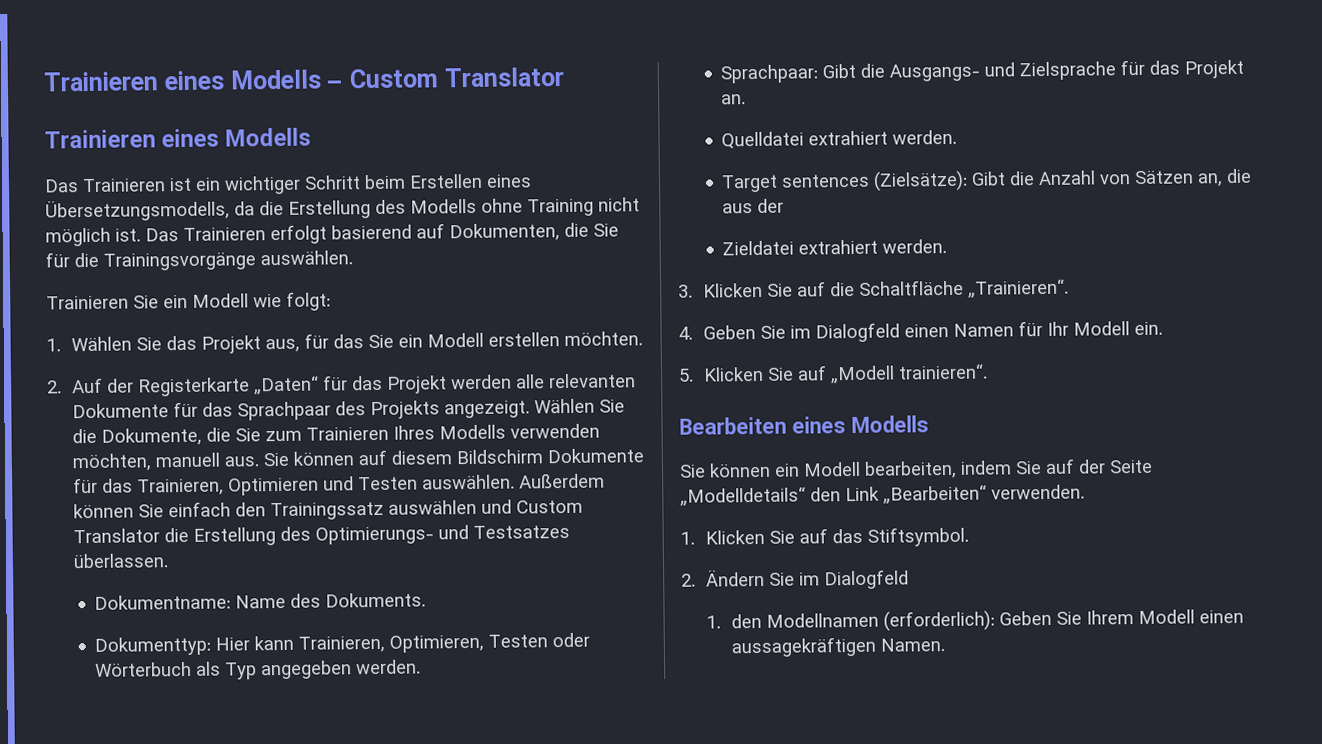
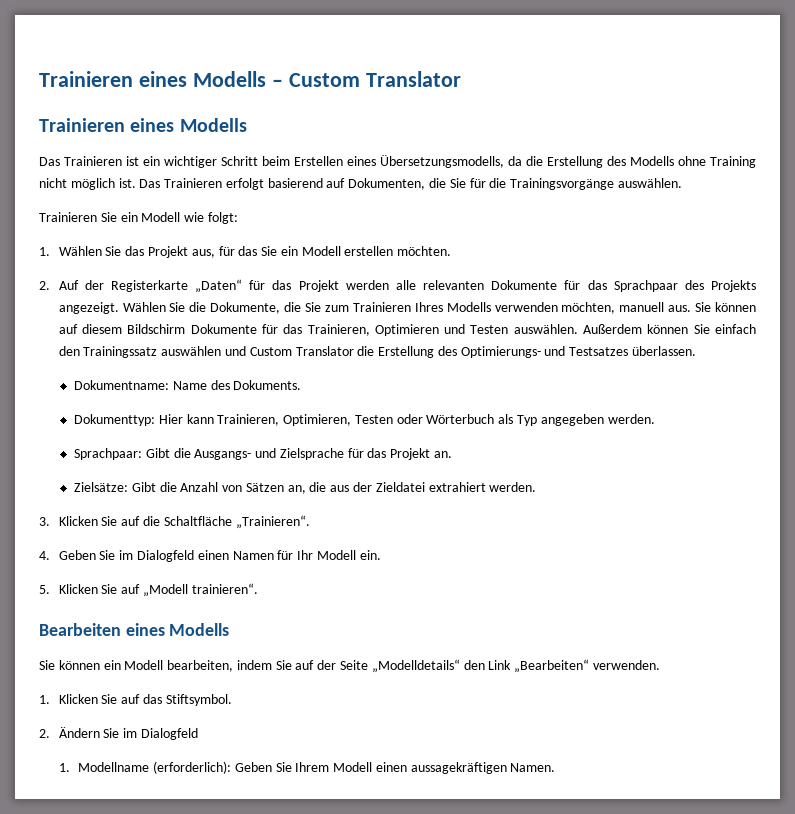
- Quelldatei extrahiert werden.
- Target sentences (Zielsätze): Gibt die Anzahl von Sätzen an, die aus der
- Zieldatei extrahiert werden.
+ Zielsätze: Gibt die Anzahl von Sätzen an, die aus der Zieldatei extrahiert werden.
- 1. den Modellnamen (erforderlich): Geben Sie Ihrem Modell einen aussagekräftigen Namen.
+ 1. Modellname (erforderlich): Geben Sie Ihrem Modell einen aussagekräftigen Namen.

